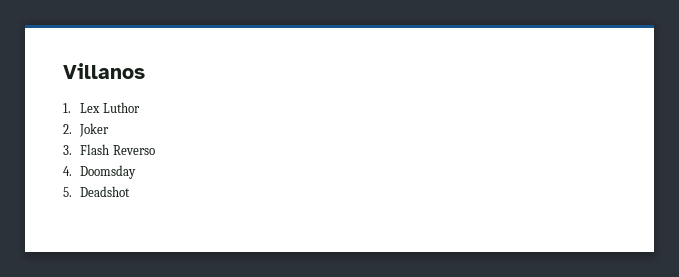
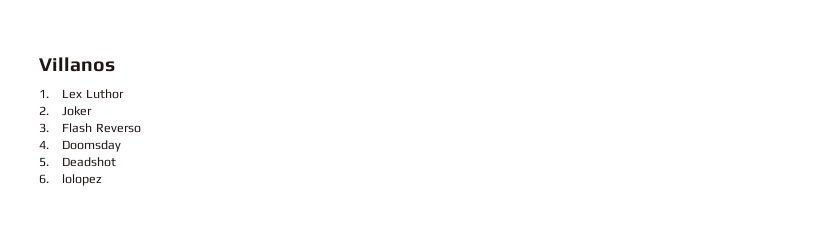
+ 6. lolopez

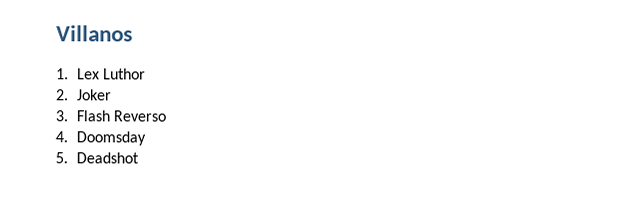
- 6. lolopez

